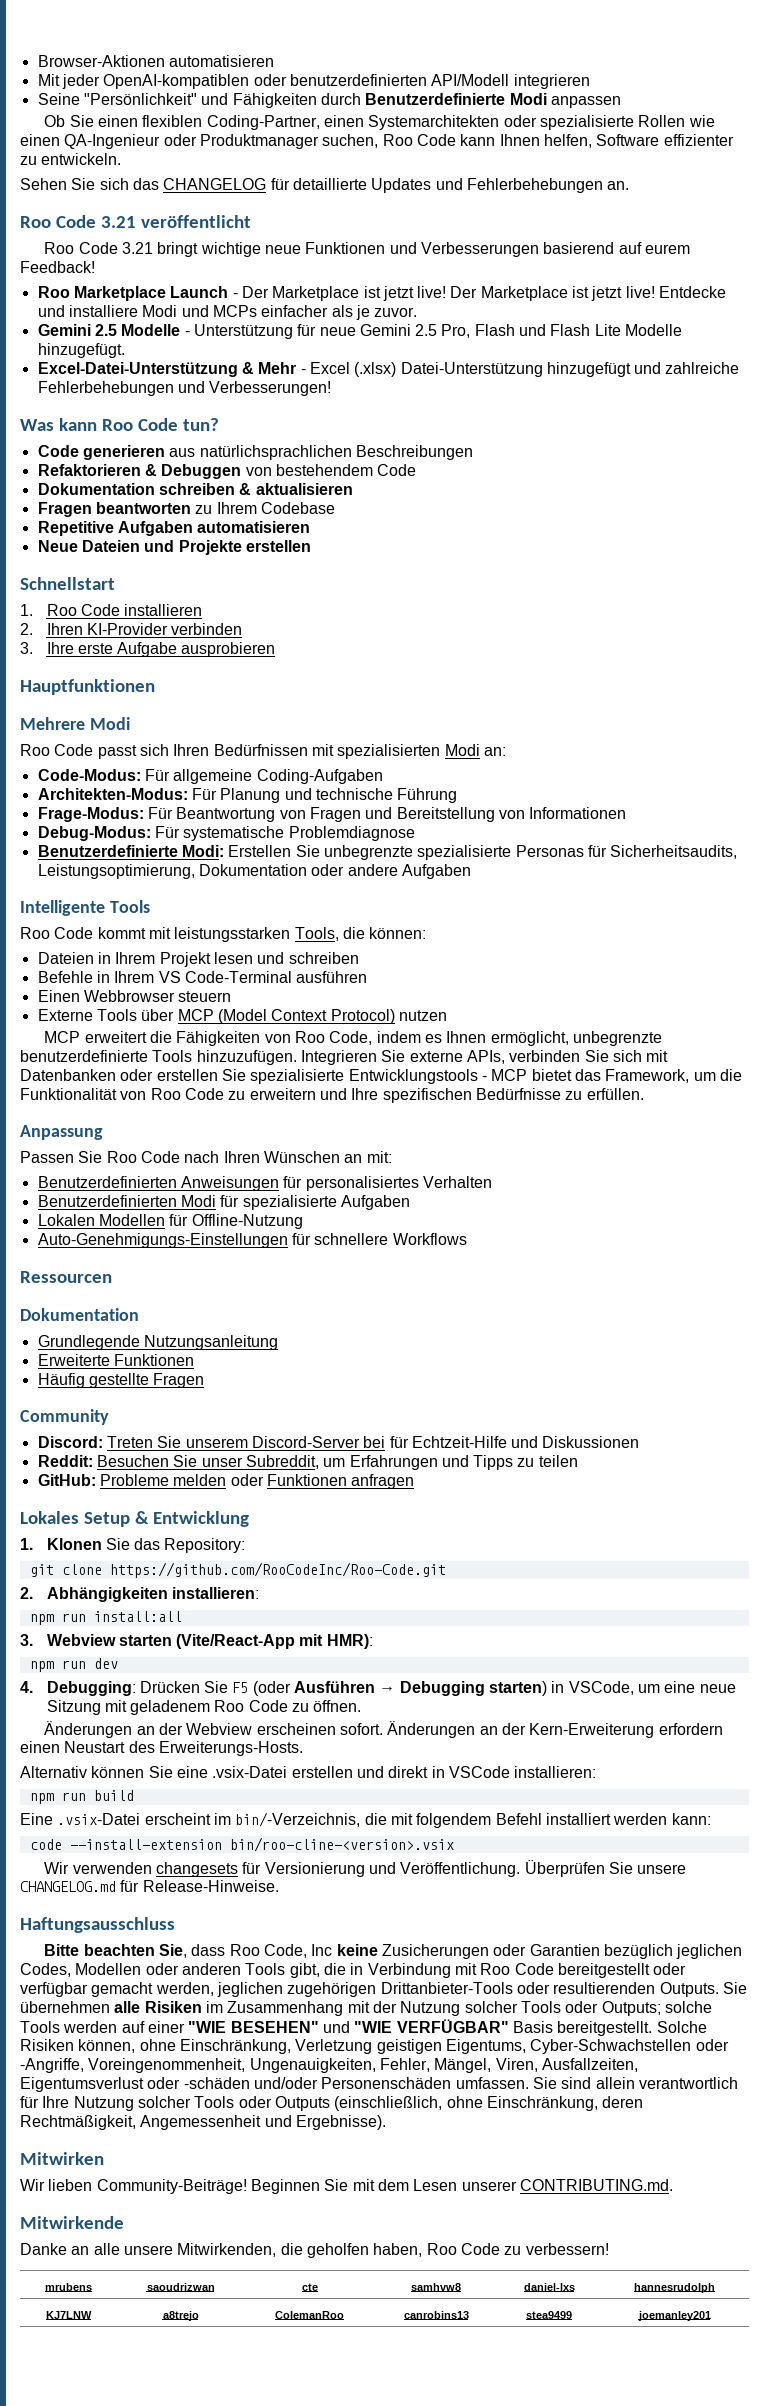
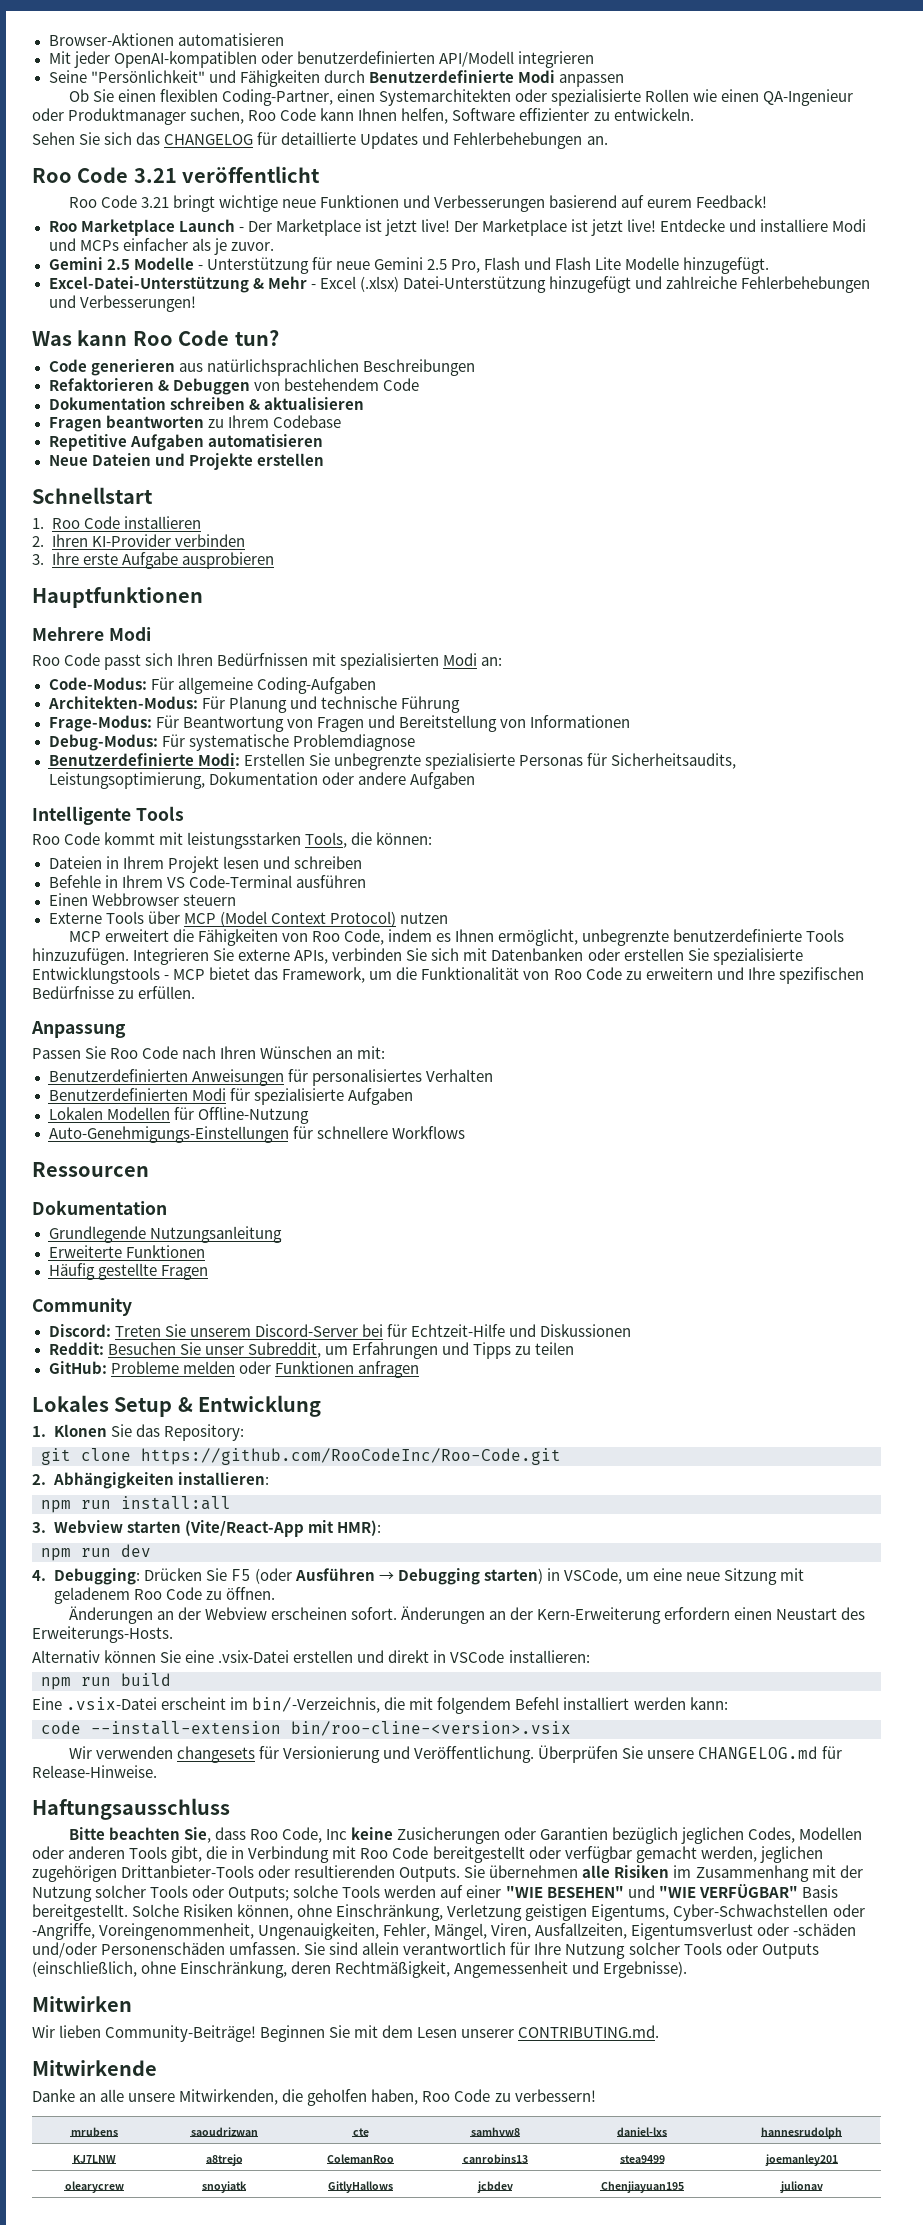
+ olearycrew | snoyiatk | GitlyHallows | jcbdev | Chenjiayuan195 | julionav

